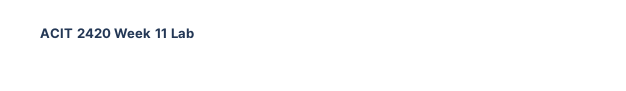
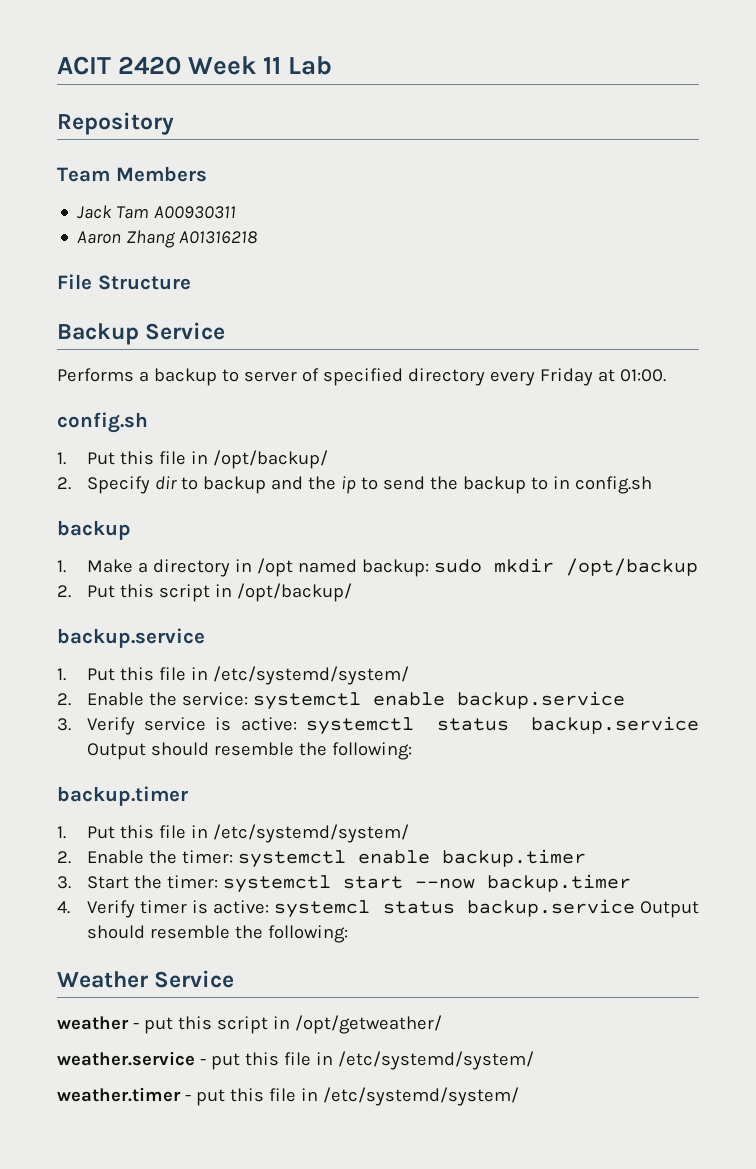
+ Repository
+ Team Members
+ Jack Tam A00930311
+ Aaron Zhang A01316218
+ File Structure
+ Backup Service
+ Performs a backup to server of specified directory every Friday at 01:00.
+ config.sh
+ 1. Put this file in /opt/backup/
+ 2. Specify dir to backup and the ip to send the backup to in config.sh
+ backup
+ 1. Make a directory in /opt named backup: sudo mkdir /opt/backup
+ 2. Put this script in /opt/backup/
+ backup.service
+ 1. Put this file in /etc/systemd/system/
+ 2. Enable the service: systemctl enable backup.service
+ 3. Verify service is active: systemctl status backup.service Output should resemble the following:
+ backup.timer
+ 1. Put this file in /etc/systemd/system/
+ 2. Enable the timer: systemctl enable backup.timer
+ 3. Start the timer: systemctl start --now backup.timer
+ 4. Verify timer is active: systemcl status backup.service Output should resemble the following:
+ Weather Service
+ weather - put this script in /opt/getweather/
+ weather.service - put this file in /etc/systemd/system/
+ weather.timer - put this file in /etc/systemd/system/

